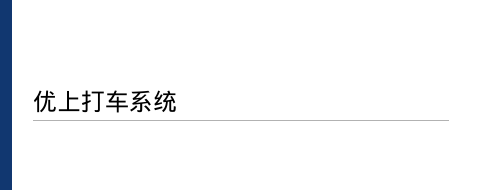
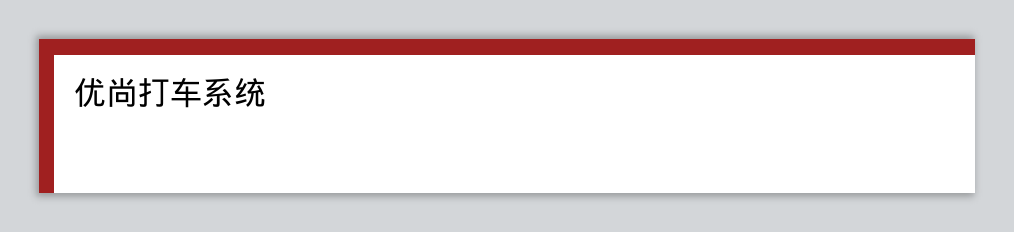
- 优上打车系统
+ 优尚打车系统

